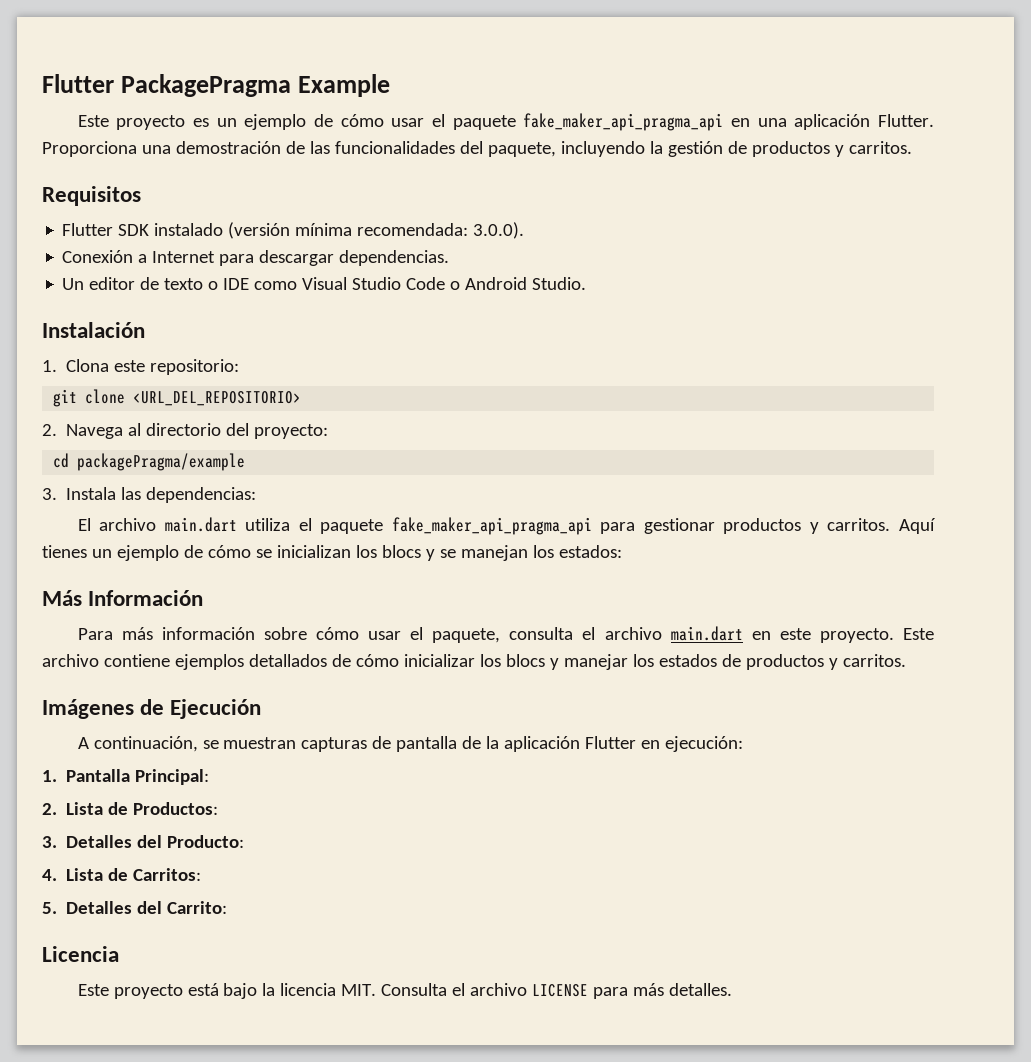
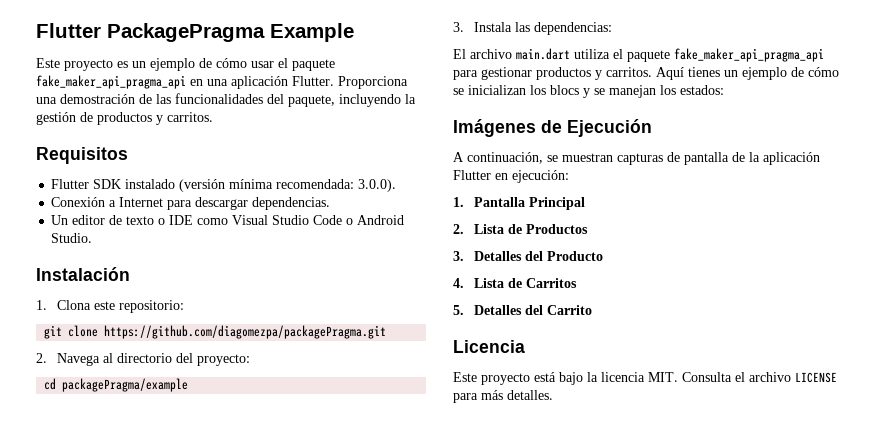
- git clone <URL_DEL_REPOSITORIO>
+ git clone https://github.com/diagomezpa/packagePragma.git
- Más Información
- Para más información sobre cómo usar el paquete, consulta el archivo main.dart en este proyecto. Este archivo contiene ejemplos detallados de cómo inicializar los blocs y manejar los estados de productos y carritos.
- 1. Pantalla Principal:
+ 1. Pantalla Principal
- 2. Lista de Productos:
+ 2. Lista de Productos
- 3. Detalles del Producto:
+ 3. Detalles del Producto
- 4. Lista de Carritos:
+ 4. Lista de Carritos
- 5. Detalles del Carrito:
+ 5. Detalles del Carrito

